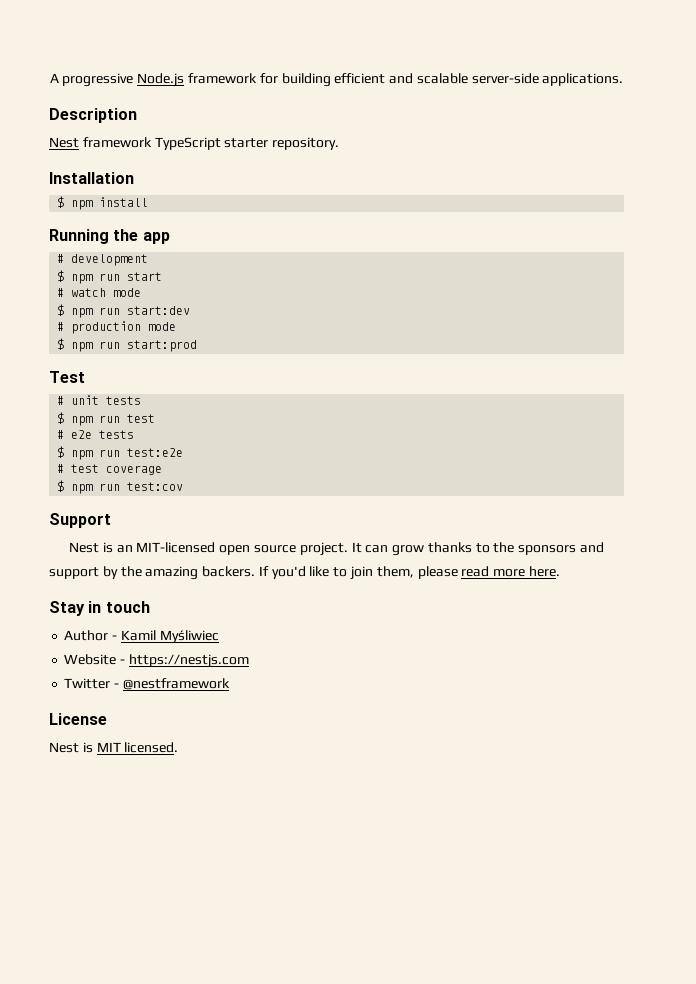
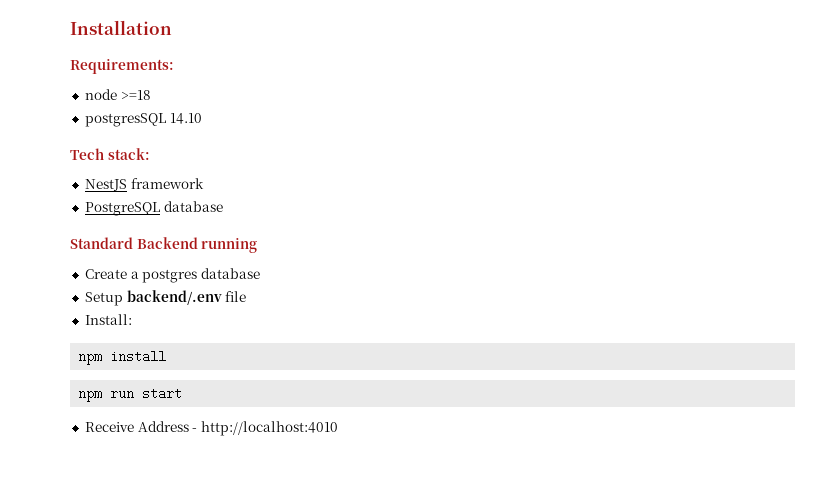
- A progressive Node.js framework for building efficient and scalable server-side applications.
- Description
- Nest framework TypeScript starter repository.
  Installation
- $ npm install
- Running the app
- # development
- $ npm run start
- # watch mode
- $ npm run start:dev
- # production mode
- $ npm run start:prod
- Test
- # unit tests
- $ npm run test
- # e2e tests
- $ npm run test:e2e
- # test coverage
- $ npm run test:cov
- Support
- Nest is an MIT-licensed open source project. It can grow thanks to the sponsors and support by the amazing backers. If you'd like to join them, please read more here.
- Stay in touch
- Author - Kamil Myśliwiec
- Website - https://nestjs.com
- Twitter - @nestframework
- License
- Nest is MIT licensed.
+ Requirements:
+ node >=18
+ postgresSQL 14.10
+ Tech stack:
+ NestJS framework
+ PostgreSQL database
+ Standard Backend running
+ Create a postgres database
+ Setup backend/.env file
+ Install:
+ npm install
+ npm run start
+ Receive Address - http://localhost:4010

